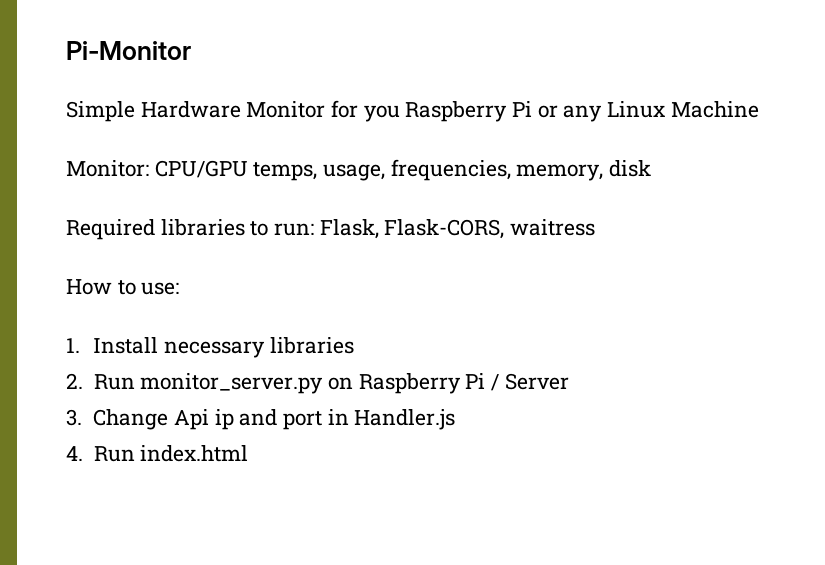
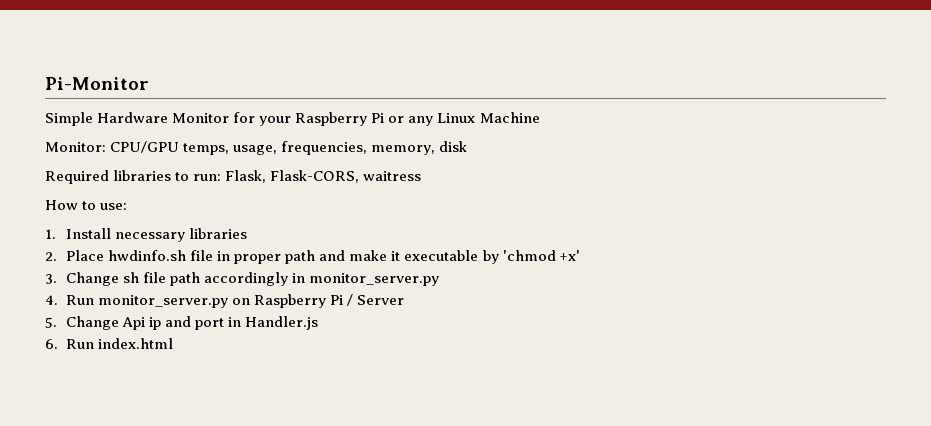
- Simple Hardware Monitor for you Raspberry Pi or any Linux Machine
+ Simple Hardware Monitor for your Raspberry Pi or any Linux Machine
- 2. Run monitor_server.py on Raspberry Pi / Server
+ 2. Place hwdinfo.sh file in proper path and make it executable by 'chmod +x'
+ 3. Change sh file path accordingly in monitor_server.py
+ 4. Run monitor_server.py on Raspberry Pi / Server
- 3. Change Api ip and port in Handler.js
+ 5. Change Api ip and port in Handler.js
- 4. Run index.html
+ 6. Run index.html

